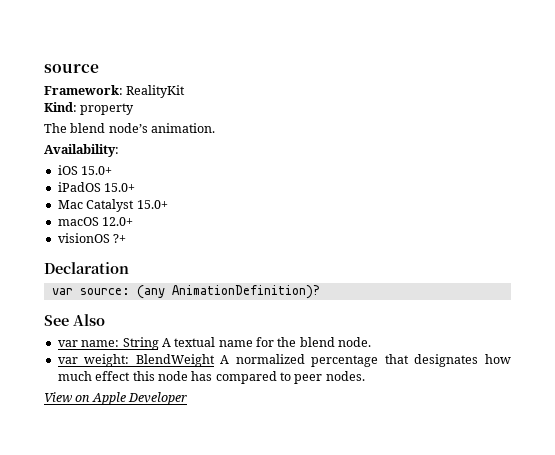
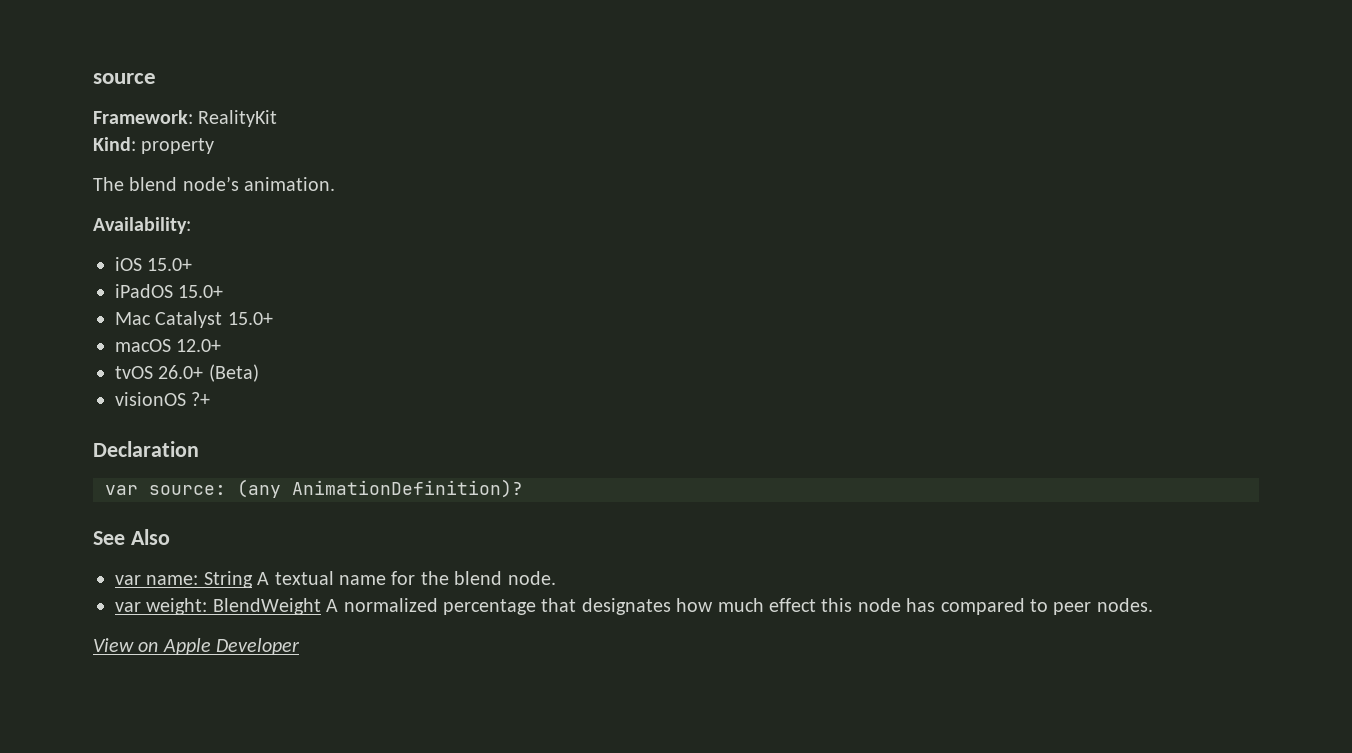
+ tvOS 26.0+ (Beta)

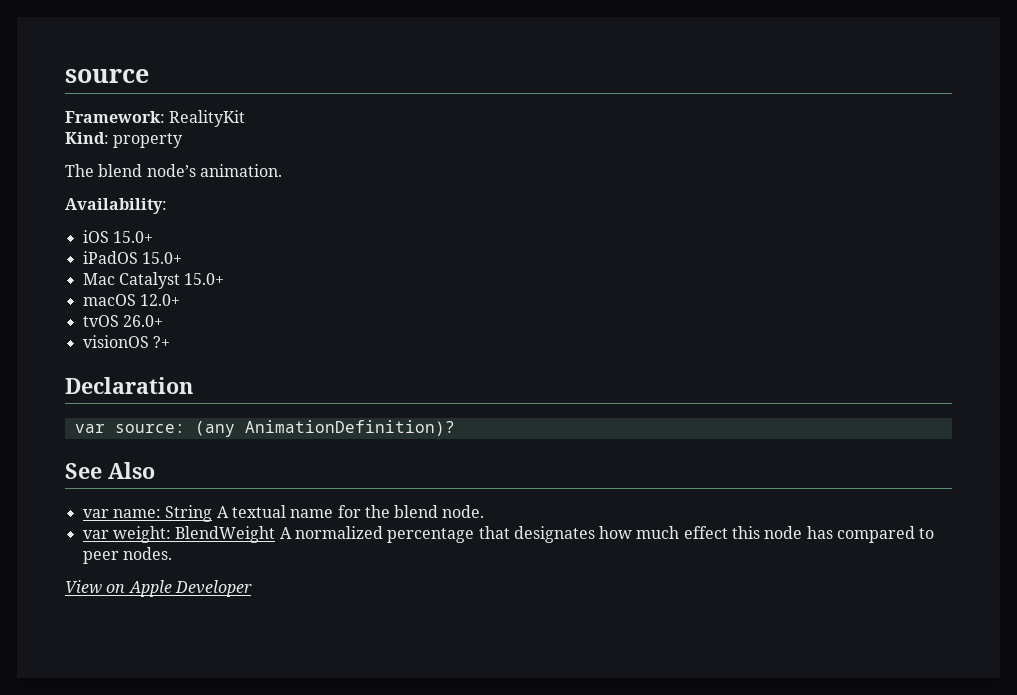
- tvOS 26.0+ (Beta)
+ tvOS 26.0+

